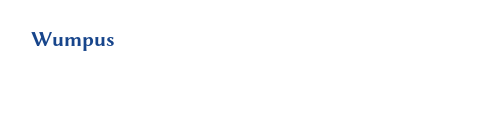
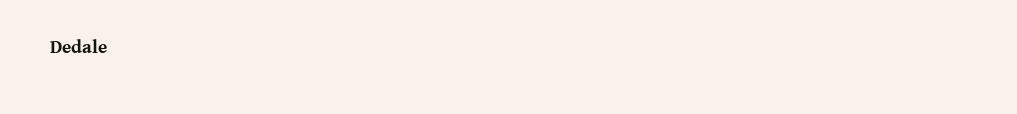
- Wumpus
+ Dedale

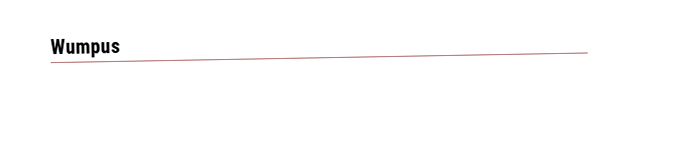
- Dedale
+ Wumpus

